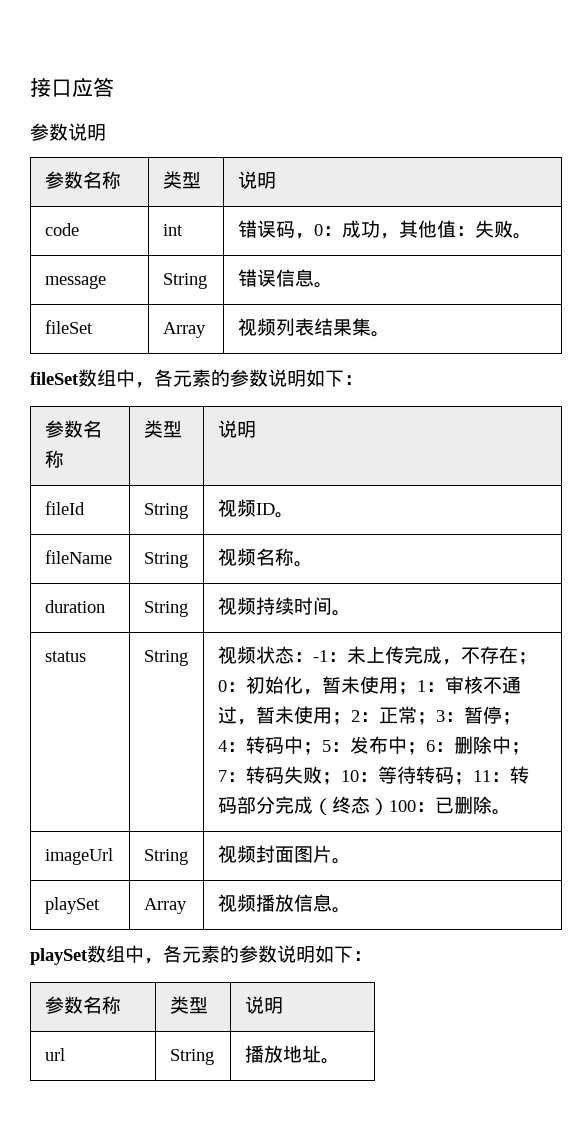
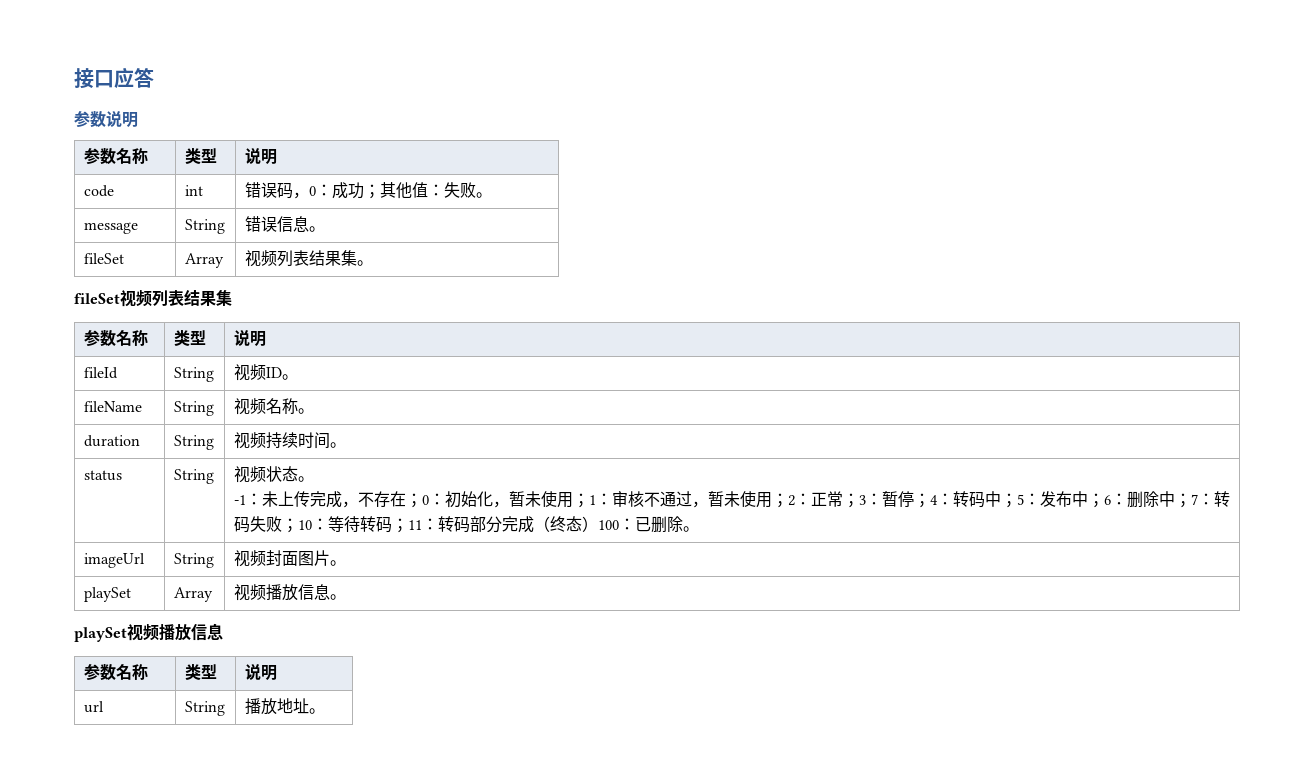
- code | int | 错误码，0：成功，其他值：失败。
+ code | int | 错误码，0：成功；其他值：失败。
- fileSet数组中，各元素的参数说明如下：
+ fileSet视频列表结果集
- 视频状态：-1：未上传完成，不存在；0：初始化，暂未使用；1：审核不通过，暂未使用；2：正常；3：暂停；4：转码中；5：发布中；6：删除中；7：转码失败；10：等待转码；11：转码部分完成（终态）100：已删除。
+ 视频状态。
+ -1：未上传完成，不存在；0：初始化，暂未使用；1：审核不通过，暂未使用；2：正常；3：暂停；4：转码中；5：发布中；6：删除中；7：转码失败；10：等待转码；11：转码部分完成（终态）100：已删除。
- playSet数组中，各元素的参数说明如下：
+ playSet视频播放信息

